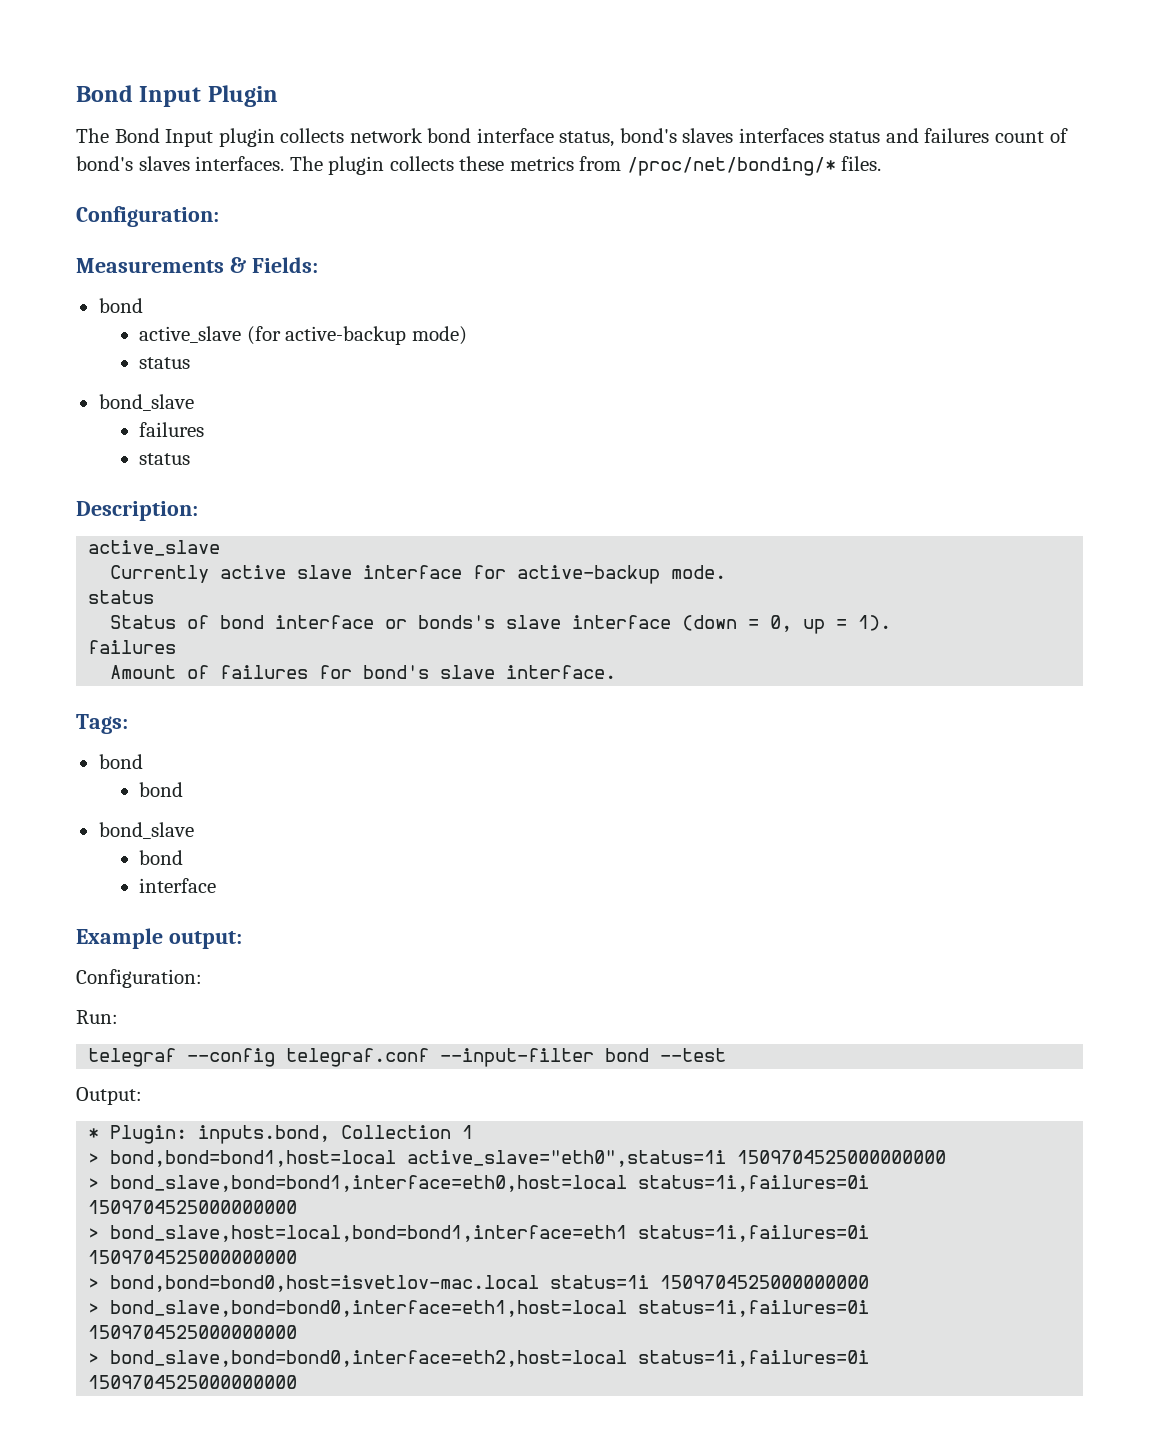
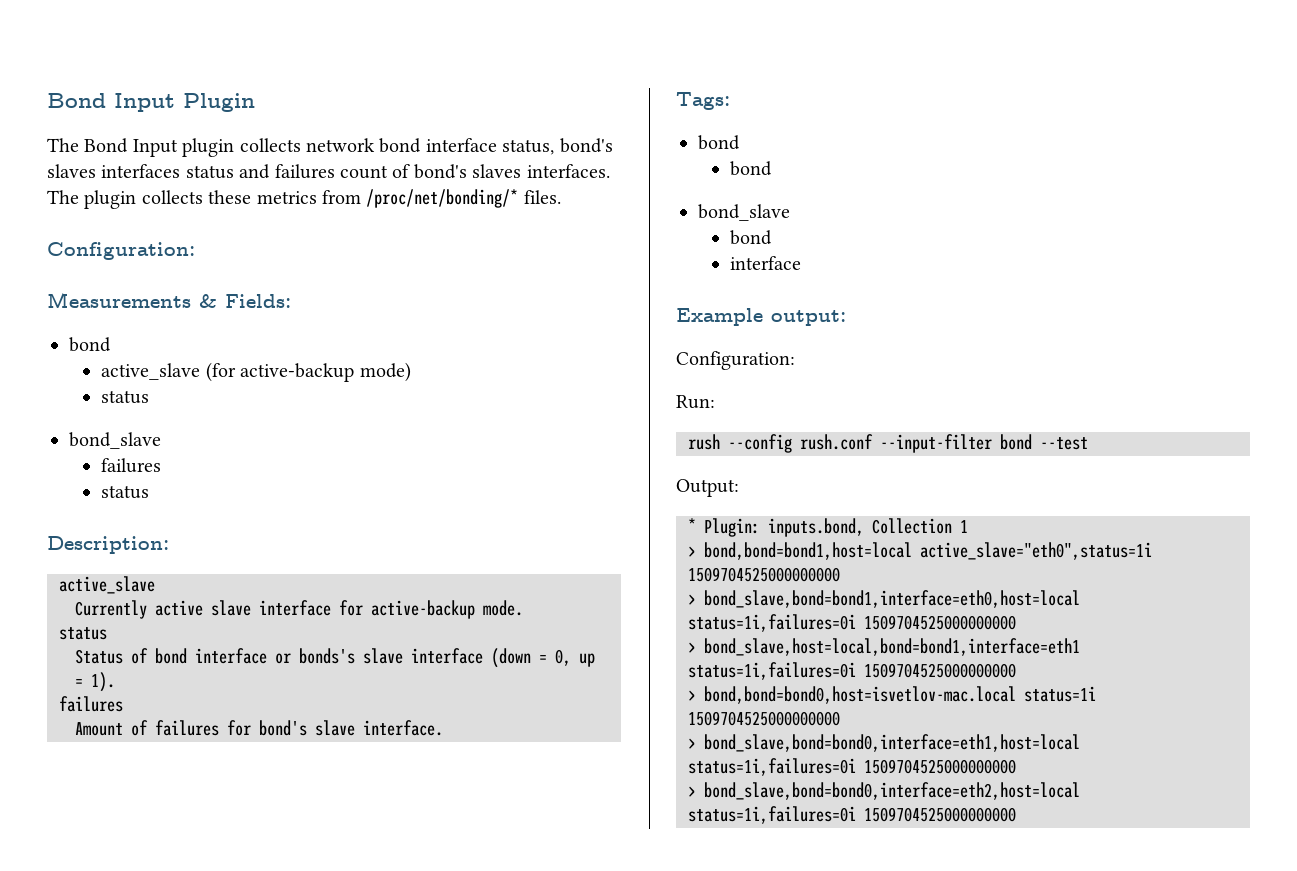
- telegraf --config telegraf.conf --input-filter bond --test
+ rush --config rush.conf --input-filter bond --test

